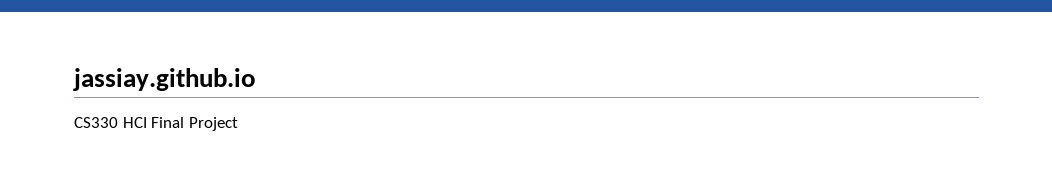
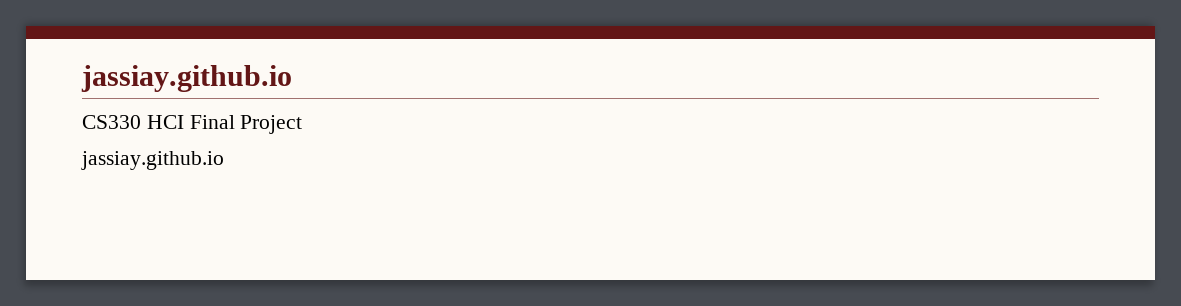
  CS330 HCI Final Project
+ jassiay.github.io

